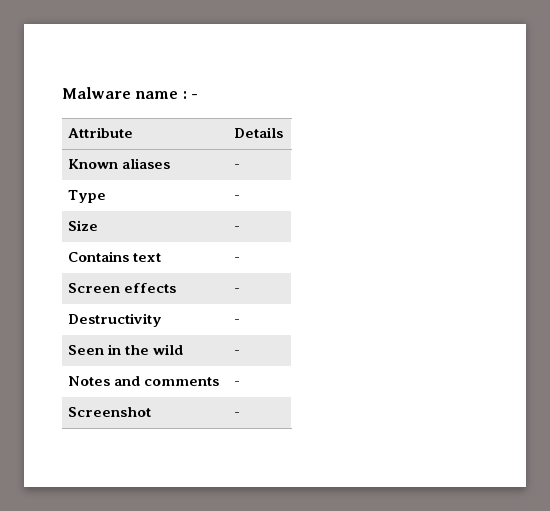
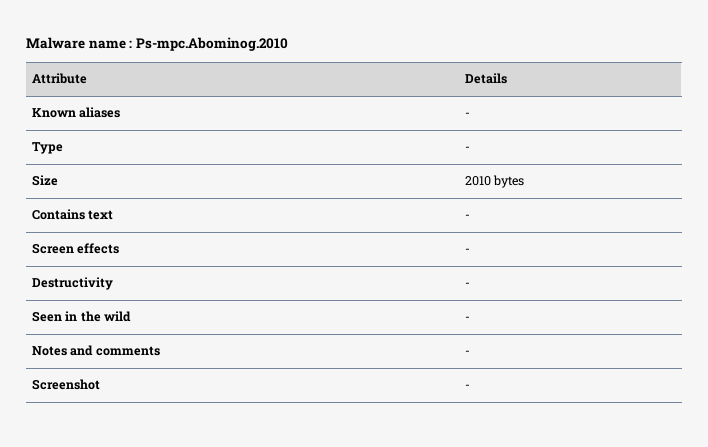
- Malware name : -
+ Malware name : Ps-mpc.Abominog.2010
- Size | -
+ Size | 2010 bytes

